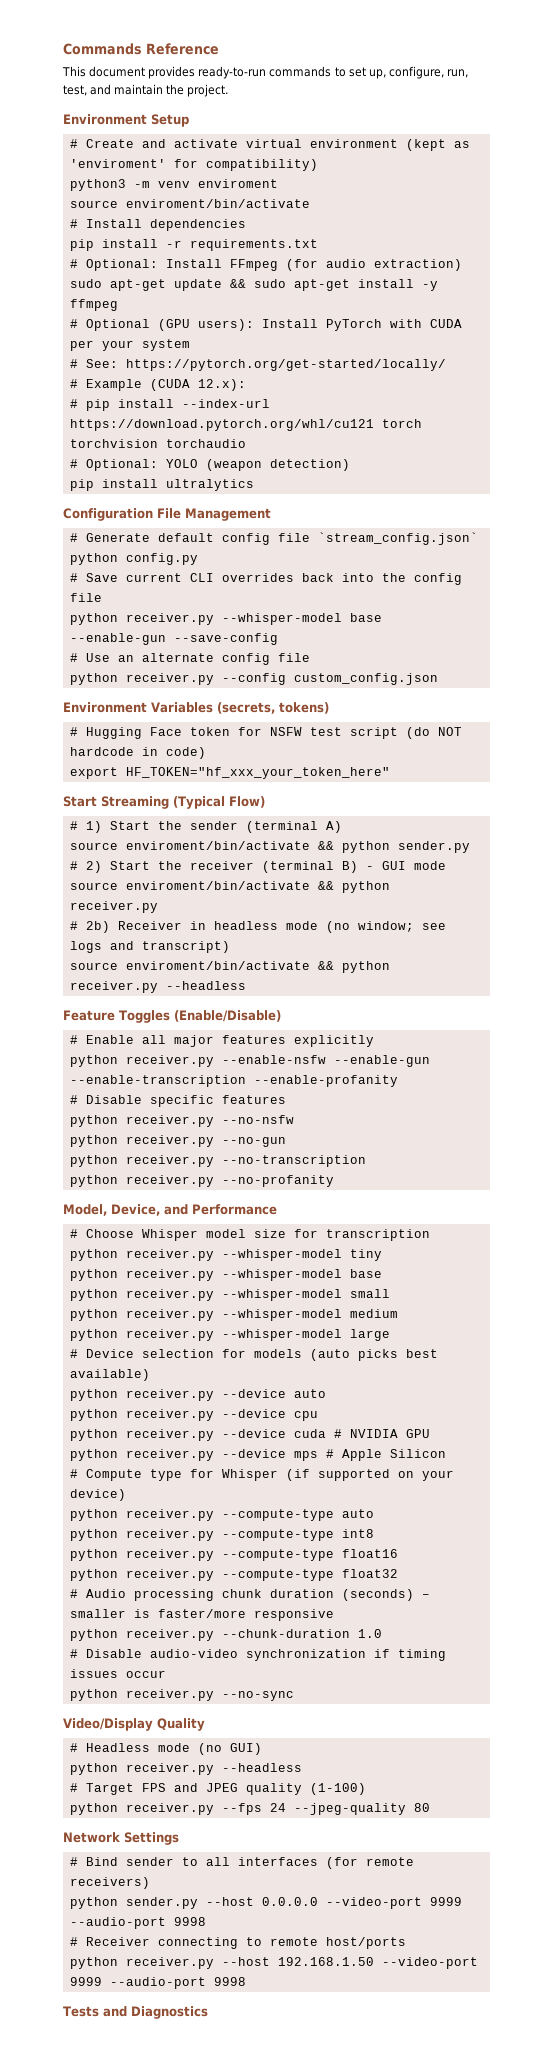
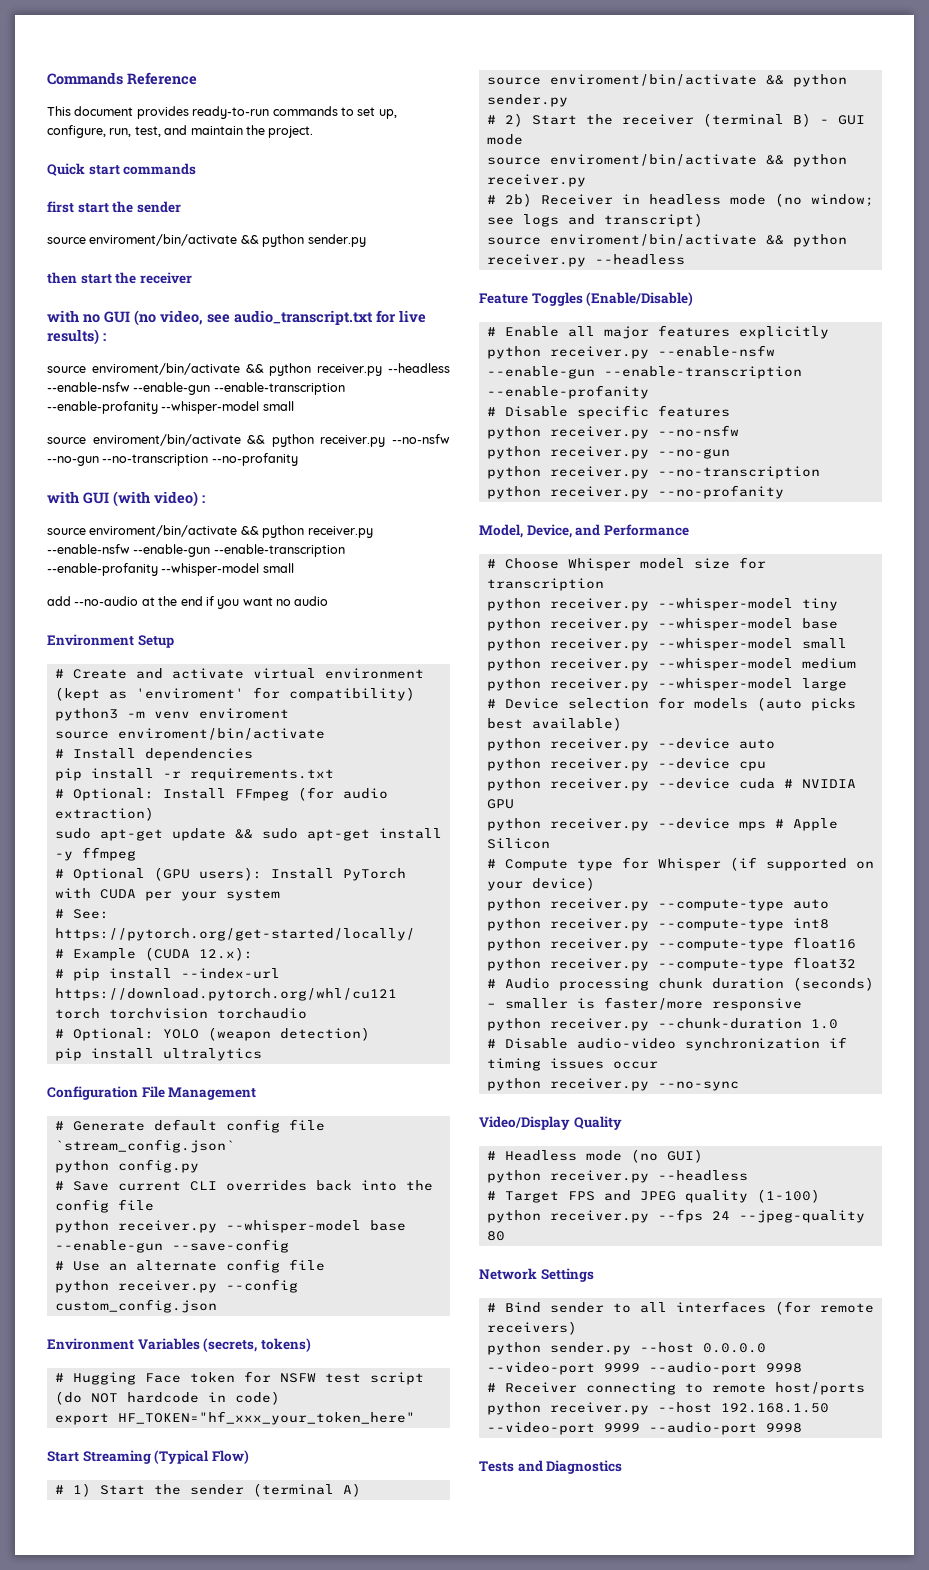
+ Quick start commands
+ first start the sender
+ source enviroment/bin/activate && python sender.py
+ then start the receiver
+ with no GUI (no video, see audio_transcript.txt for live results) :
+ source enviroment/bin/activate && python receiver.py --headless --enable-nsfw --enable-gun --enable-transcription --enable-profanity --whisper-model small
+ source enviroment/bin/activate && python receiver.py --no-nsfw --no-gun --no-transcription --no-profanity
+ with GUI (with video) :
+ source enviroment/bin/activate && python receiver.py --enable-nsfw --enable-gun --enable-transcription --enable-profanity --whisper-model small
+ add --no-audio at the end if you want no audio

